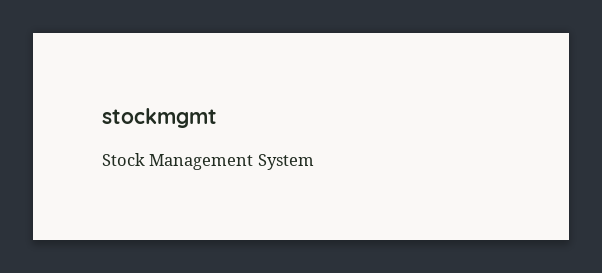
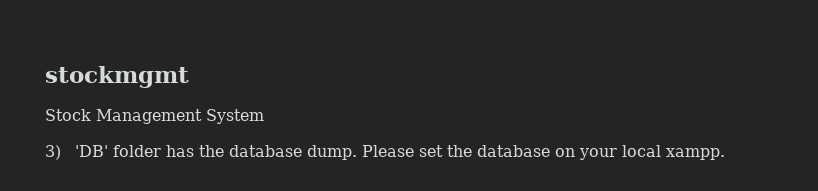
+ 3) 'DB' folder has the database dump. Please set the database on your local xampp.

